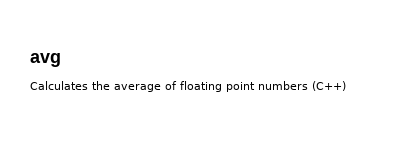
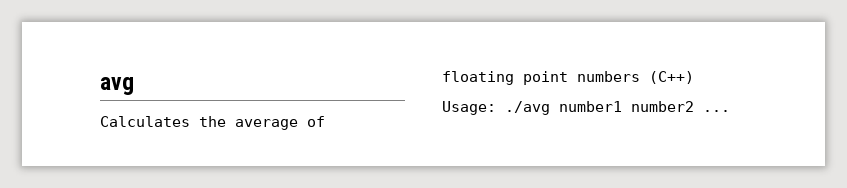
+ Usage: ./avg number1 number2 ...

